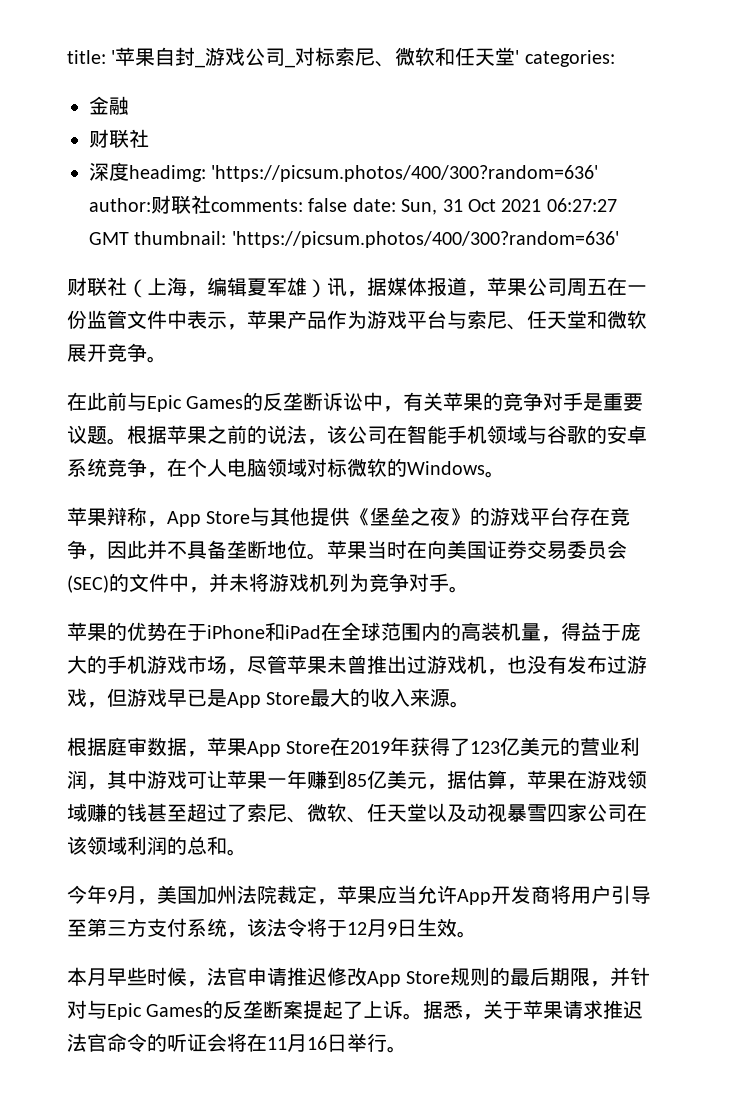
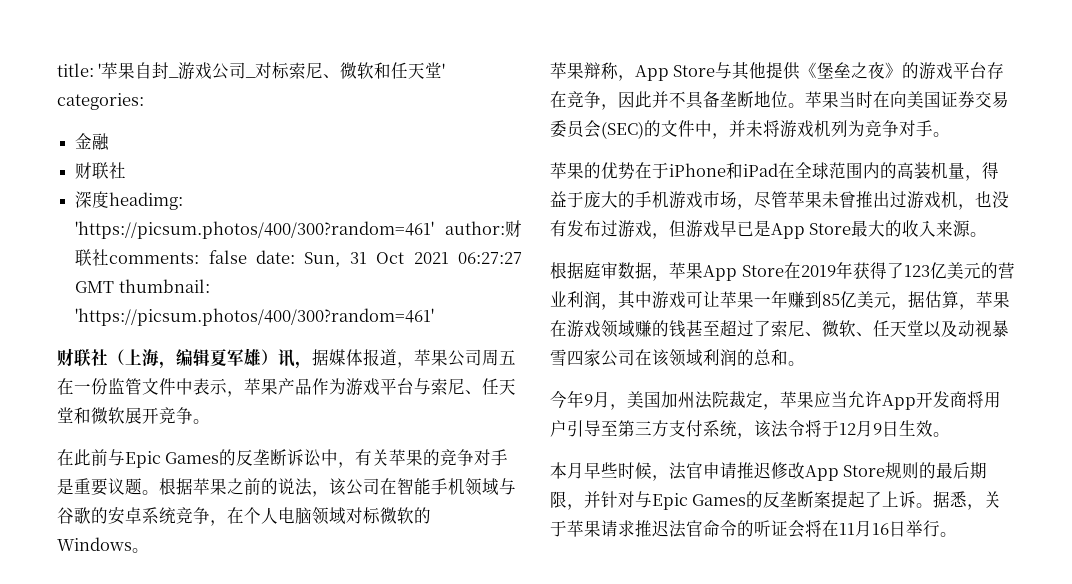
- 深度headimg: 'https://picsum.photos/400/300?random=636' author:财联社comments: false date: Sun, 31 Oct 2021 06:27:27 GMT thumbnail: 'https://picsum.photos/400/300?random=636'
+ 深度headimg: 'https://picsum.photos/400/300?random=461' author:财联社comments: false date: Sun, 31 Oct 2021 06:27:27 GMT thumbnail: 'https://picsum.photos/400/300?random=461'

